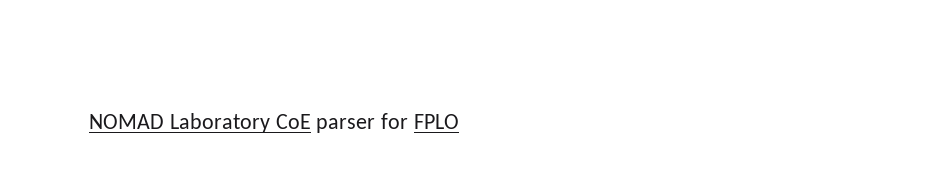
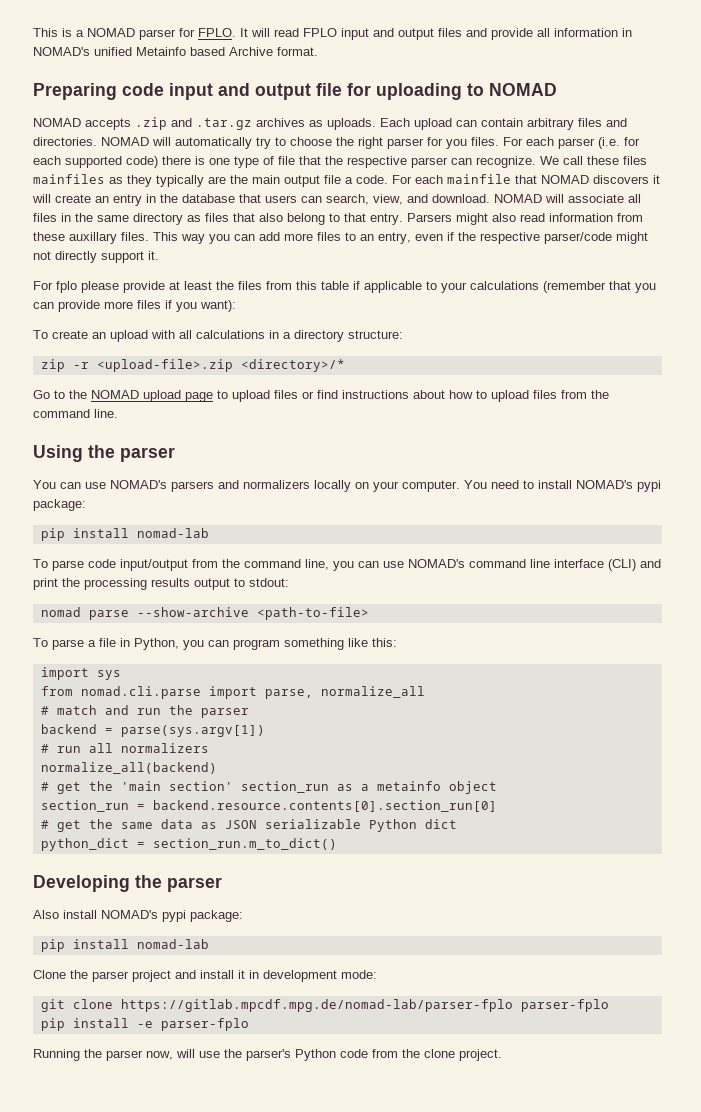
- NOMAD Laboratory CoE parser for FPLO
+ This is a NOMAD parser for FPLO. It will read FPLO input and output files and provide all information in NOMAD's unified Metainfo based Archive format.
+ Preparing code input and output file for uploading to NOMAD
+ NOMAD accepts .zip and .tar.gz archives as uploads. Each upload can contain arbitrary files and directories. NOMAD will automatically try to choose the right parser for you files. For each parser (i.e. for each supported code) there is one type of file that the respective parser can recognize. We call these files mainfiles as they typically are the main output file a code. For each mainfile that NOMAD discovers it will create an entry in the database that users can search, view, and download. NOMAD will associate all files in the same directory as files that also belong to that entry. Parsers might also read information from these auxillary files. This way you can add more files to an entry, even if the respective parser/code might not directly support it.
+ For fplo please provide at least the files from this table if applicable to your calculations (remember that you can provide more files if you want):
+ To create an upload with all calculations in a directory structure:
+ zip -r <upload-file>.zip <directory>/*
+ Go to the NOMAD upload page to upload files or find instructions about how to upload files from the command line.
+ Using the parser
+ You can use NOMAD's parsers and normalizers locally on your computer. You need to install NOMAD's pypi package:
+ pip install nomad-lab
+ To parse code input/output from the command line, you can use NOMAD's command line interface (CLI) and print the processing results output to stdout:
+ nomad parse --show-archive <path-to-file>
+ To parse a file in Python, you can program something like this:
+ import sys
+ from nomad.cli.parse import parse, normalize_all
+ # match and run the parser
+ backend = parse(sys.argv[1])
+ # run all normalizers
+ normalize_all(backend)
+ # get the 'main section' section_run as a metainfo object
+ section_run = backend.resource.contents[0].section_run[0]
+ # get the same data as JSON serializable Python dict
+ python_dict = section_run.m_to_dict()
+ Developing the parser
+ Also install NOMAD's pypi package:
+ pip install nomad-lab
+ Clone the parser project and install it in development mode:
+ git clone https://gitlab.mpcdf.mpg.de/nomad-lab/parser-fplo parser-fplo
+ pip install -e parser-fplo
+ Running the parser now, will use the parser's Python code from the clone project.

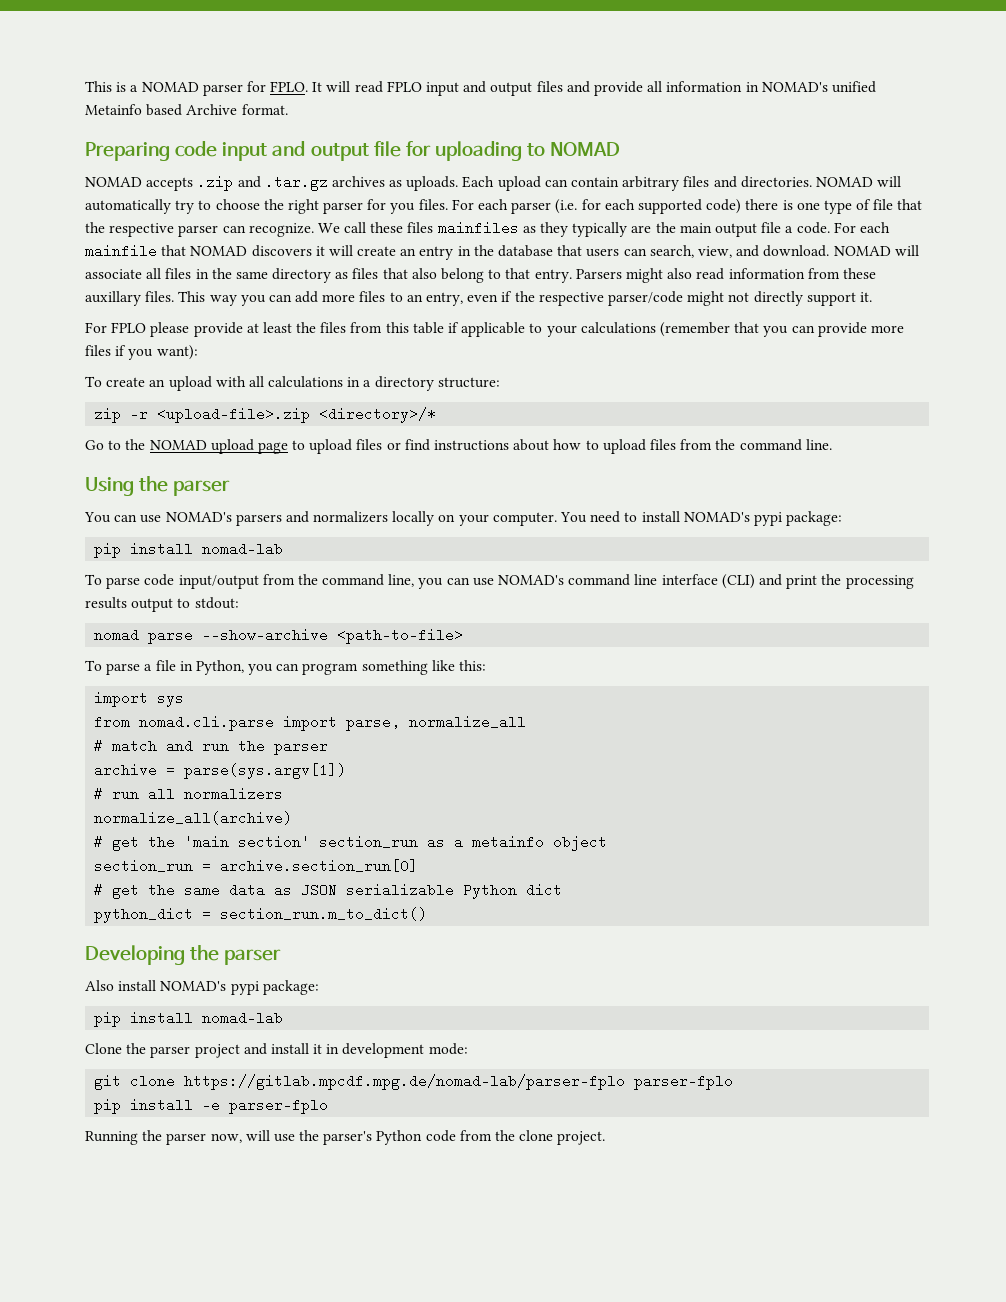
- For fplo please provide at least the files from this table if applicable to your calculations (remember that you can provide more files if you want):
+ For FPLO please provide at least the files from this table if applicable to your calculations (remember that you can provide more files if you want):
- backend = parse(sys.argv[1])
+ archive = parse(sys.argv[1])
- normalize_all(backend)
+ normalize_all(archive)
- section_run = backend.resource.contents[0].section_run[0]
+ section_run = archive.section_run[0]

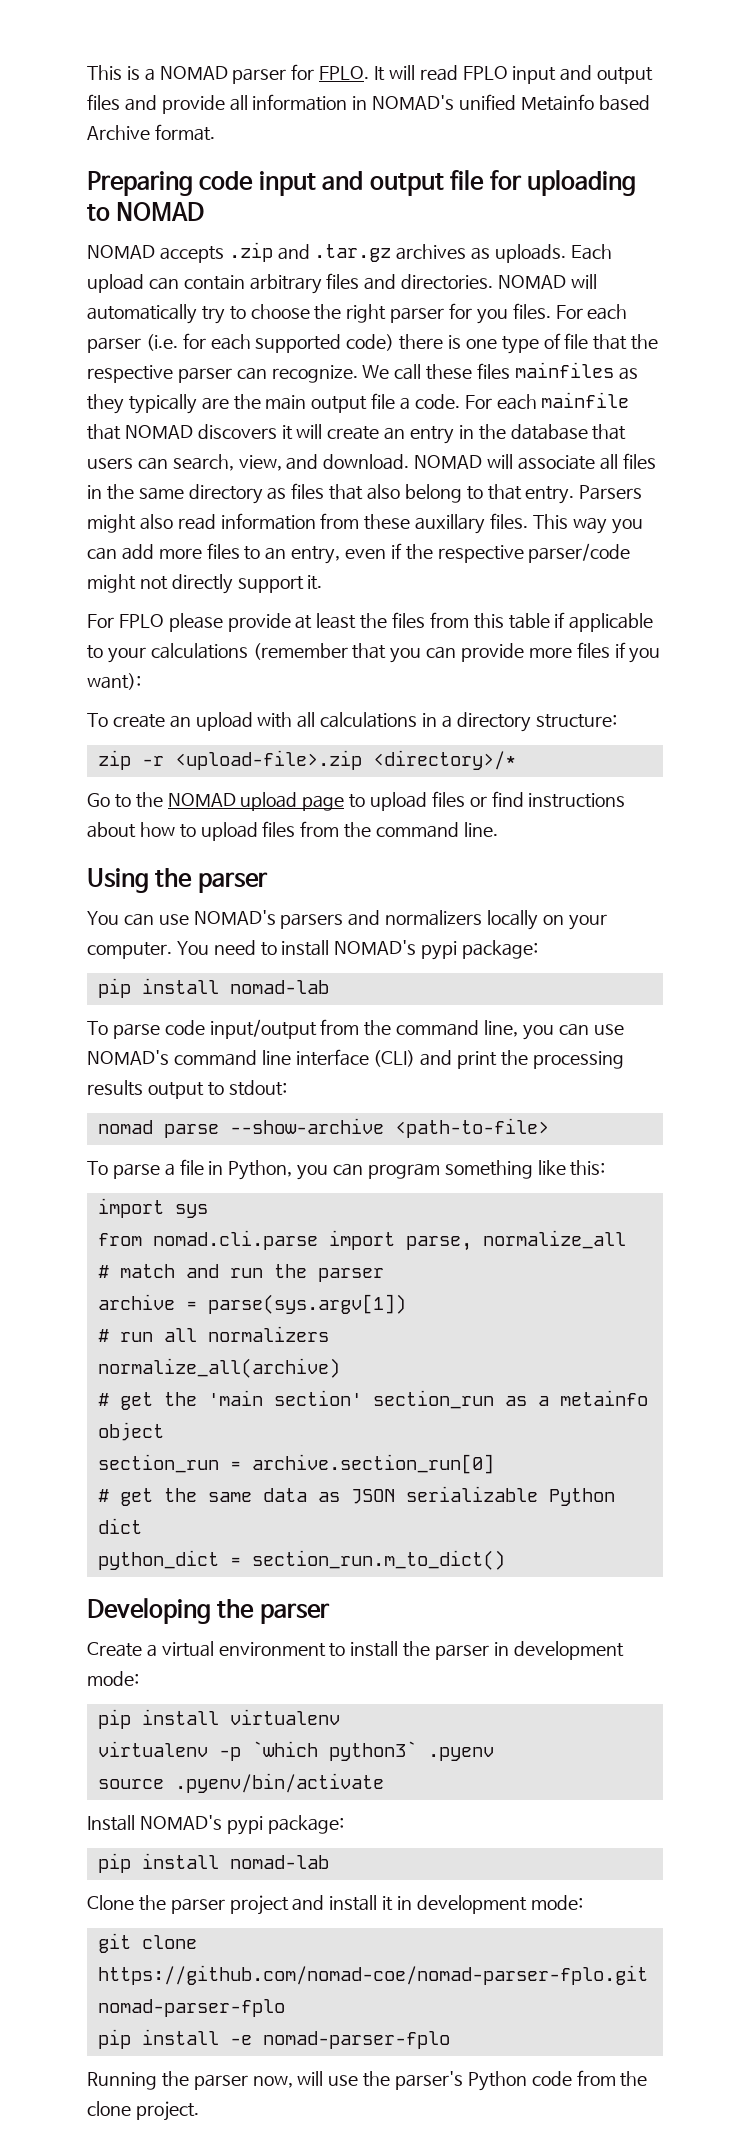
- Also install NOMAD's pypi package:
+ Create a virtual environment to install the parser in development mode:
+ pip install virtualenv
+ virtualenv -p `which python3` .pyenv
+ source .pyenv/bin/activate
+ Install NOMAD's pypi package:
- git clone https://gitlab.mpcdf.mpg.de/nomad-lab/parser-fplo parser-fplo
+ git clone https://github.com/nomad-coe/nomad-parser-fplo.git nomad-parser-fplo
- pip install -e parser-fplo
+ pip install -e nomad-parser-fplo

